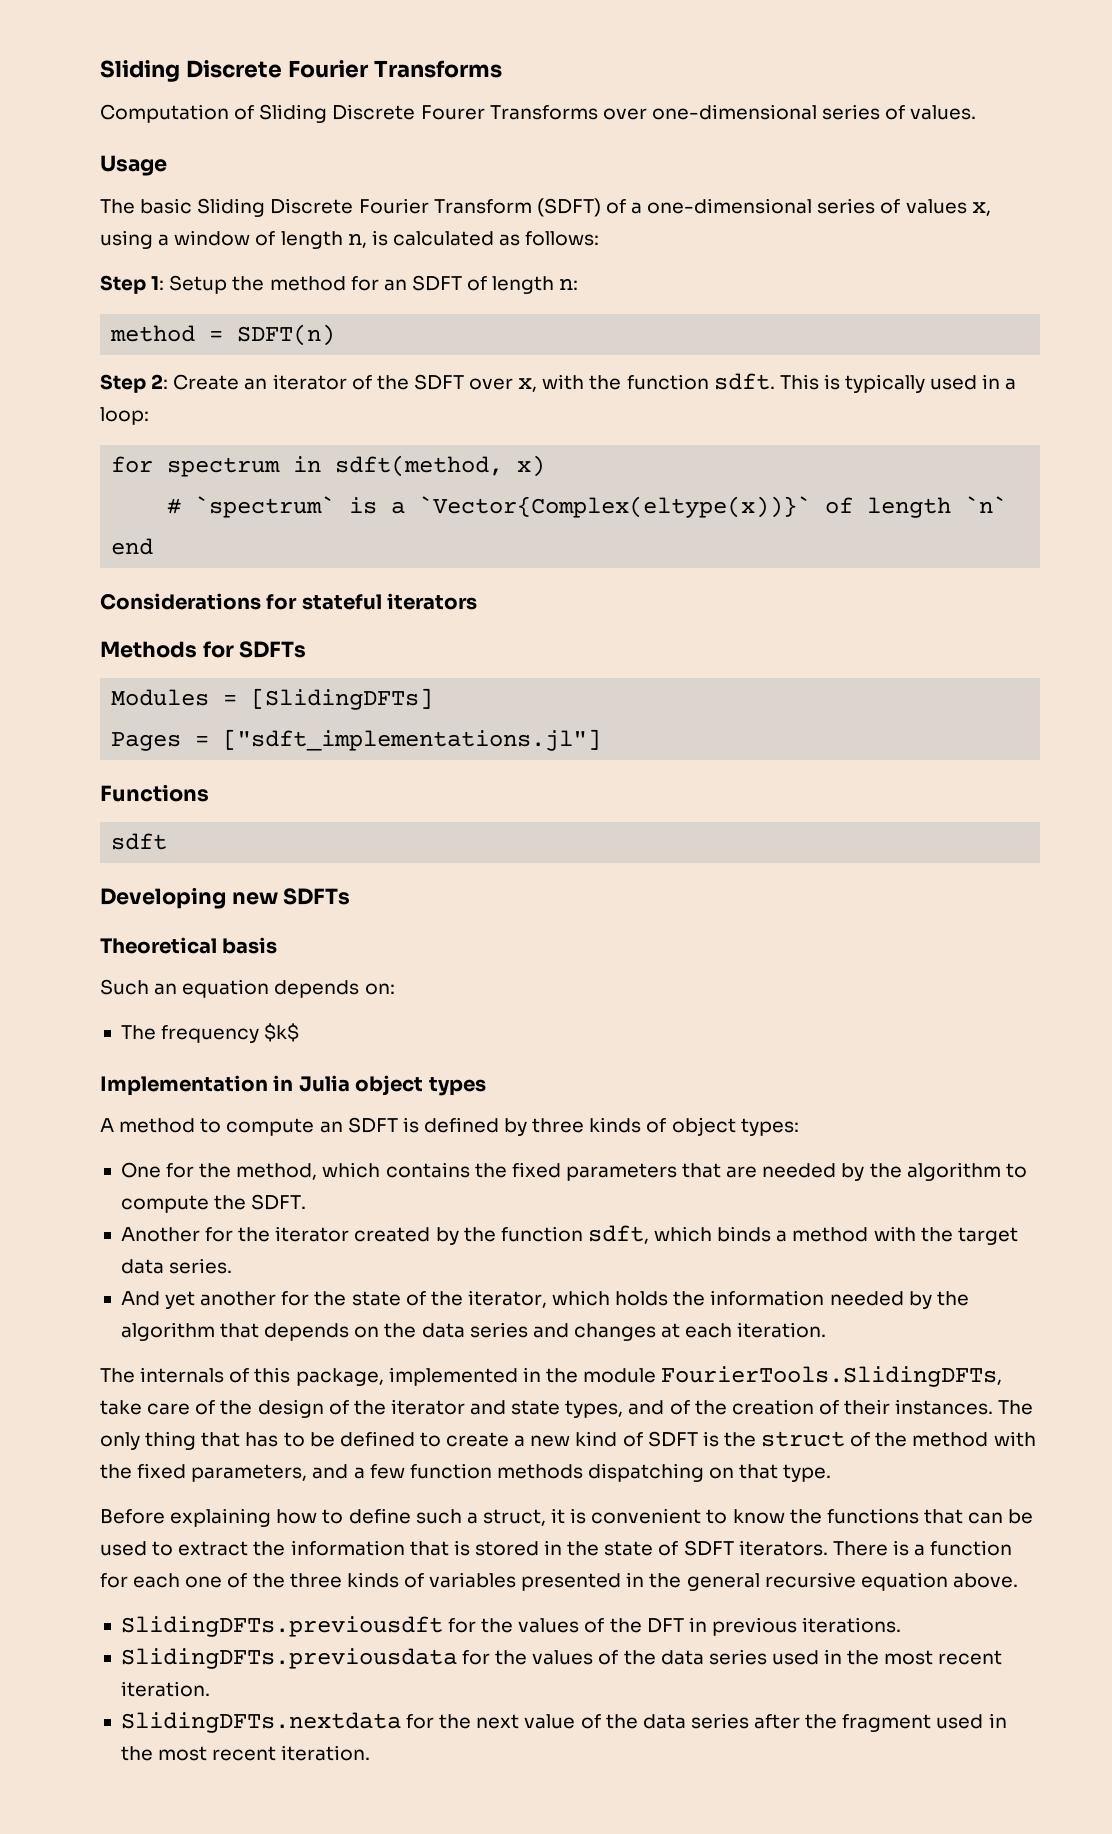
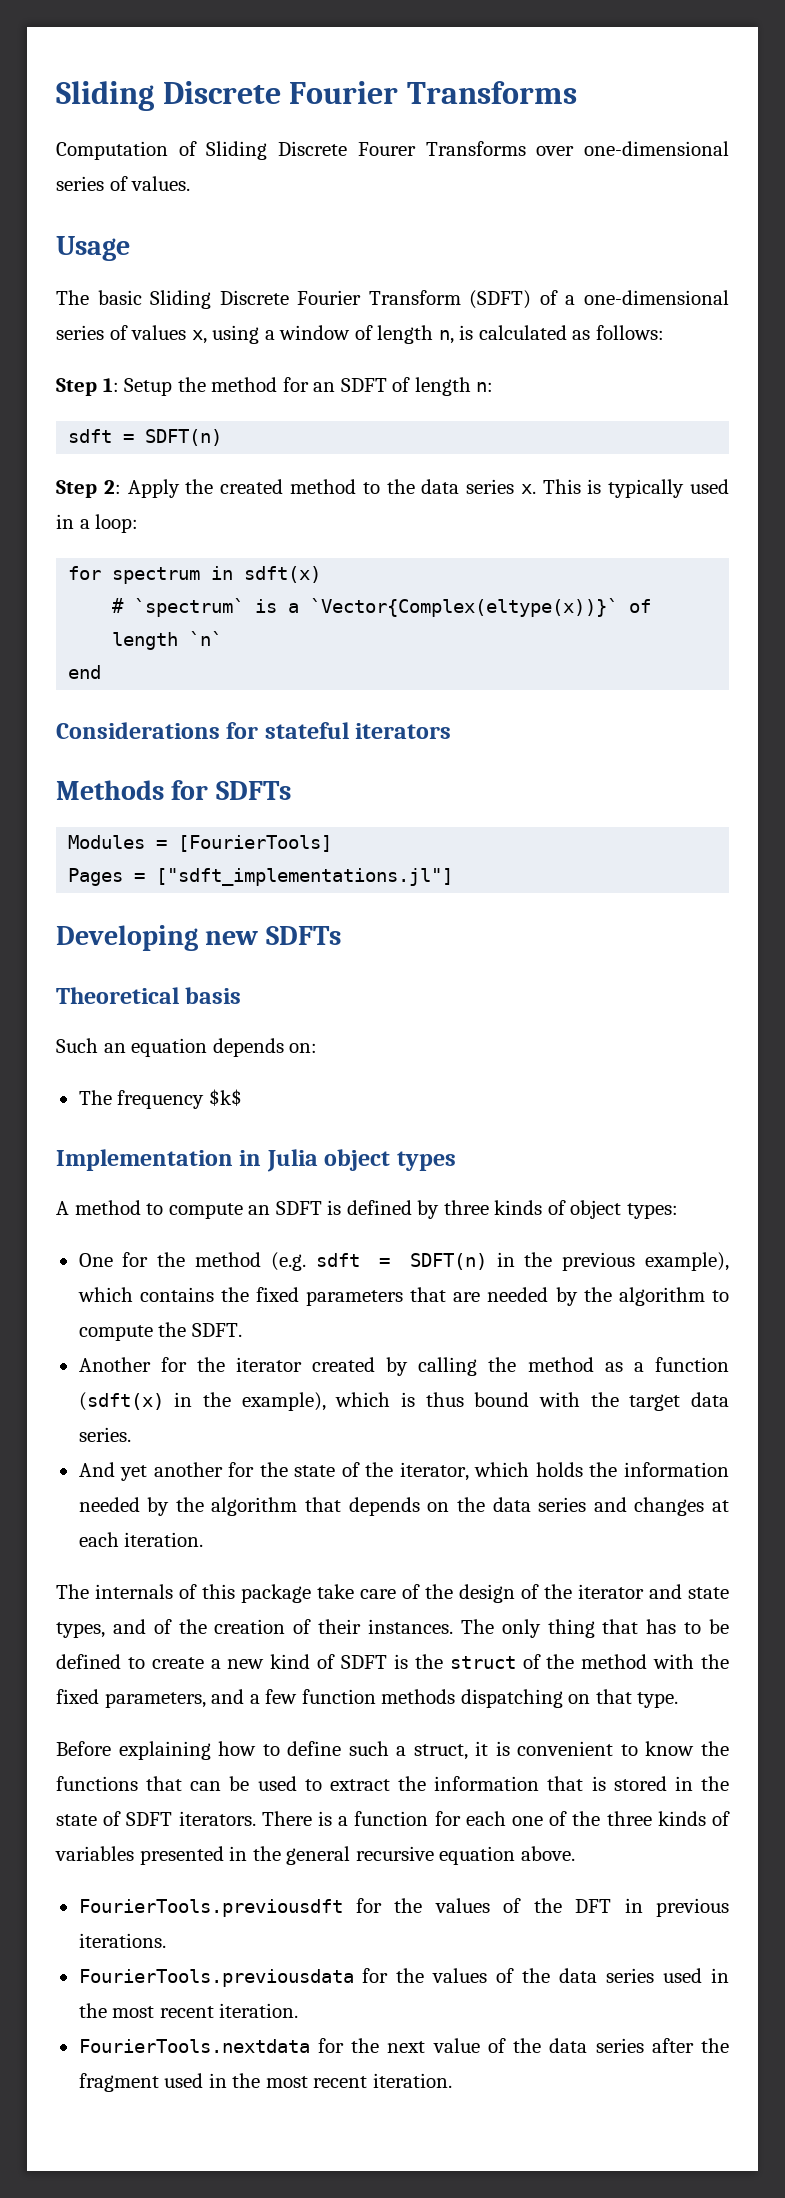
  Step 1: Setup the method for an SDFT of length n:
- method = SDFT(n)
+ sdft = SDFT(n)
- Step 2: Create an iterator of the SDFT over x, with the function sdft.
+ Step 2: Apply the created method to the data series x.
- for spectrum in sdft(method, x)
+ for spectrum in sdft(x)
- Modules = [SlidingDFTs]
+ Modules = [FourierTools]
- Functions
- sdft
- One for the method, which contains the fixed parameters that are needed by the algorithm to compute the SDFT.
+ One for the method (e.g. sdft = SDFT(n) in the previous example), which contains the fixed parameters that are needed by the algorithm to compute the SDFT.
- Another for the iterator created by the function sdft, which binds a method with the target data series.
+ Another for the iterator created by calling the method as a function (sdft(x) in the example), which is thus bound with the target data series.
- The internals of this package, implemented in the module FourierTools.SlidingDFTs, take care of the design of the iterator and state types, and of the creation of their instances.
+ The internals of this package take care of the design of the iterator and state types, and of the creation of their instances.
- SlidingDFTs.previousdft for the values of the DFT in previous iterations.
+ FourierTools.previousdft for the values of the DFT in previous iterations.
- SlidingDFTs.previousdata for the values of the data series used in the most recent iteration.
+ FourierTools.previousdata for the values of the data series used in the most recent iteration.
- SlidingDFTs.nextdata for the next value of the data series after the fragment used in the most recent iteration.
+ FourierTools.nextdata for the next value of the data series after the fragment used in the most recent iteration.

